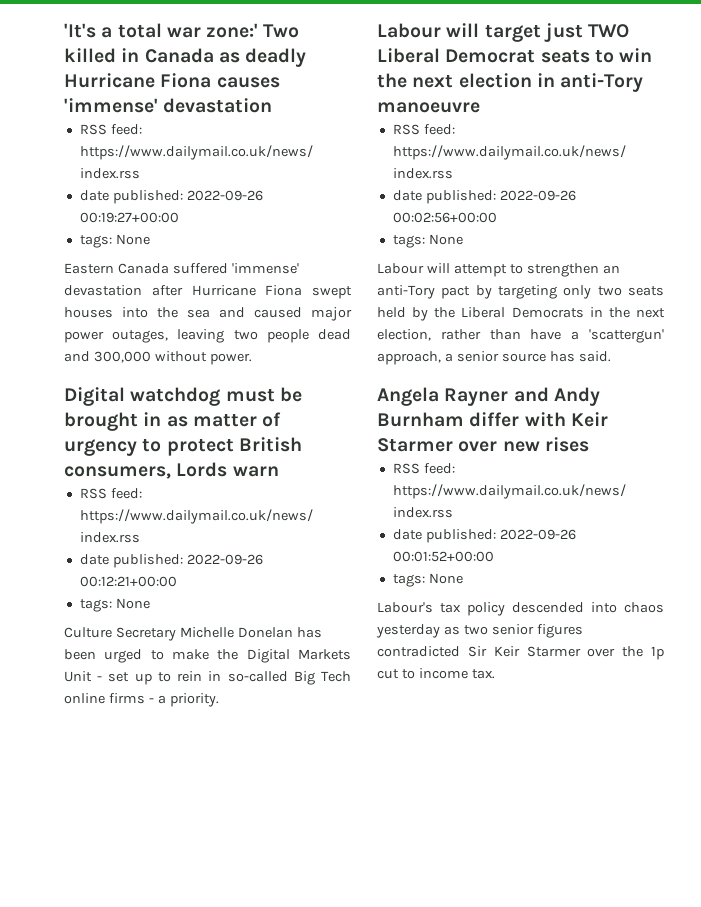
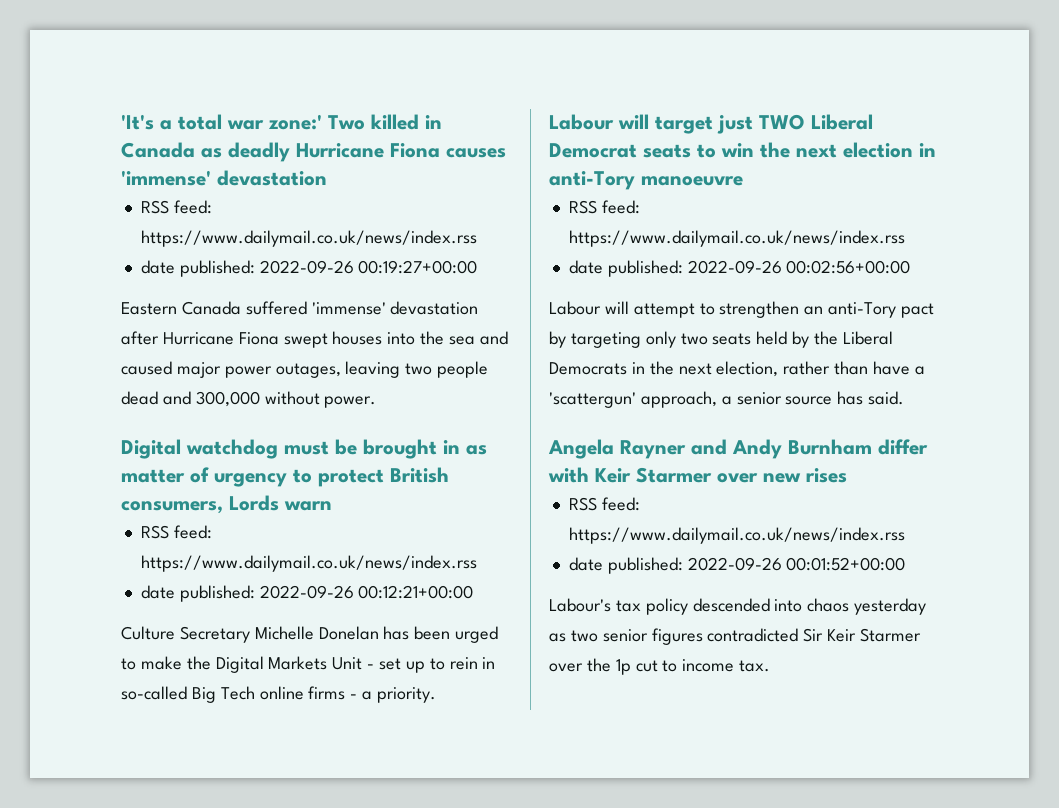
  date published: 2022-09-26 00:19:27+00:00
- tags: None
  date published: 2022-09-26 00:12:21+00:00
- tags: None
  date published: 2022-09-26 00:02:56+00:00
- tags: None
  date published: 2022-09-26 00:01:52+00:00
- tags: None

